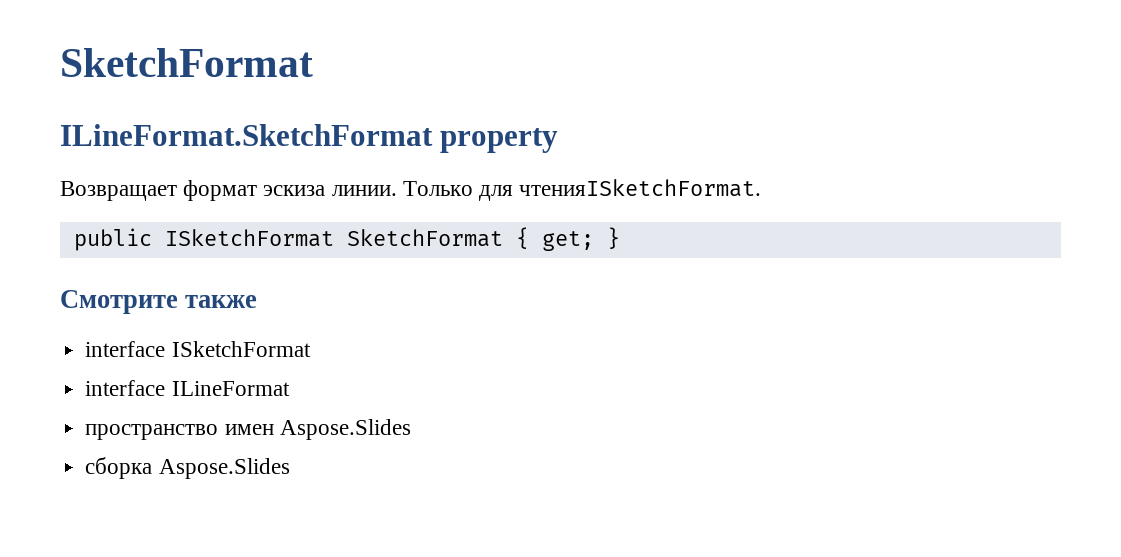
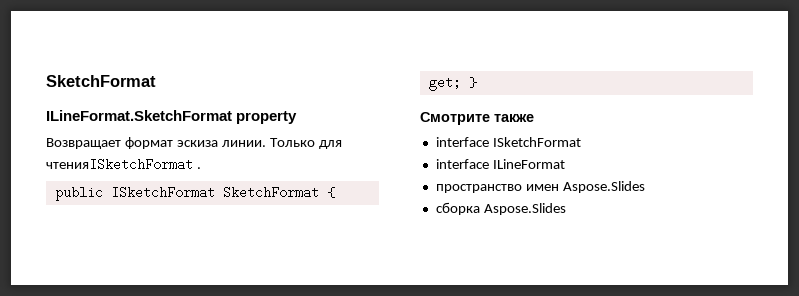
- Только для чтенияISketchFormat.
+ Только для чтенияISketchFormat .

